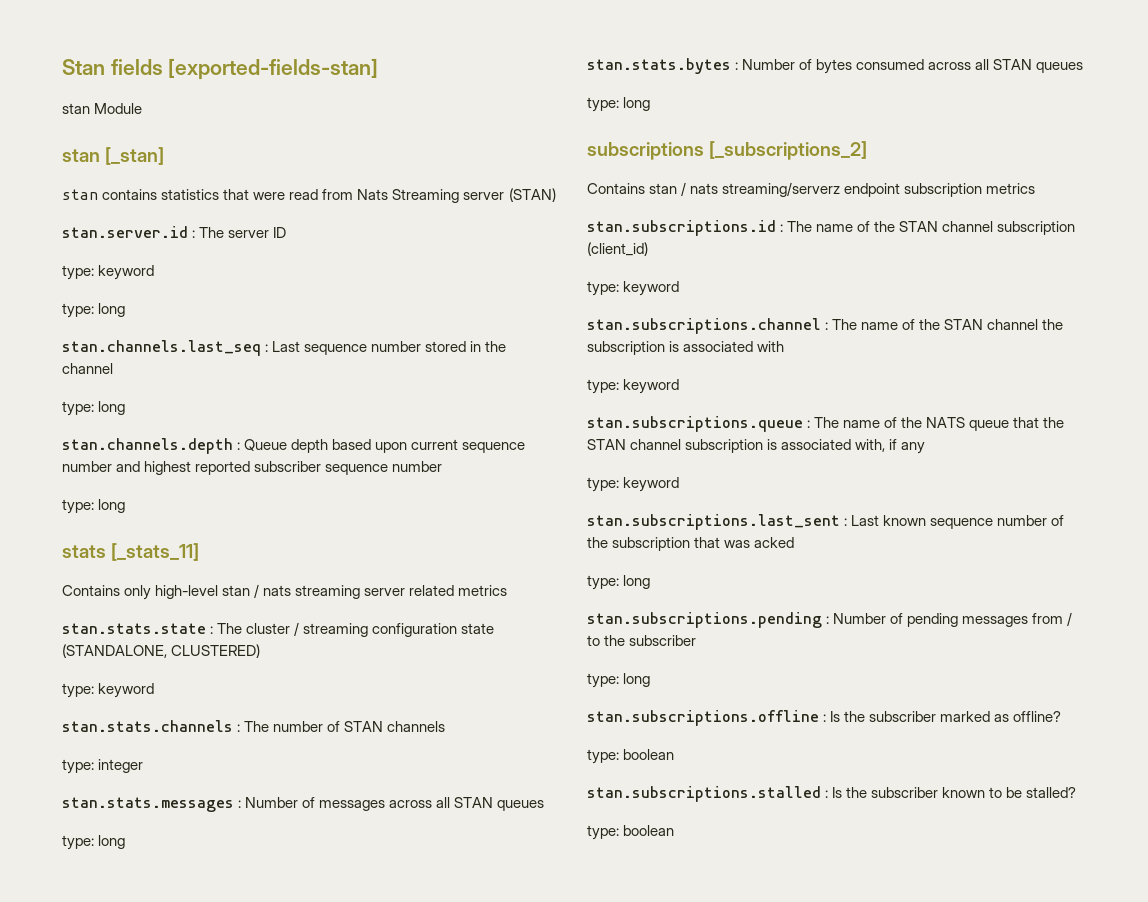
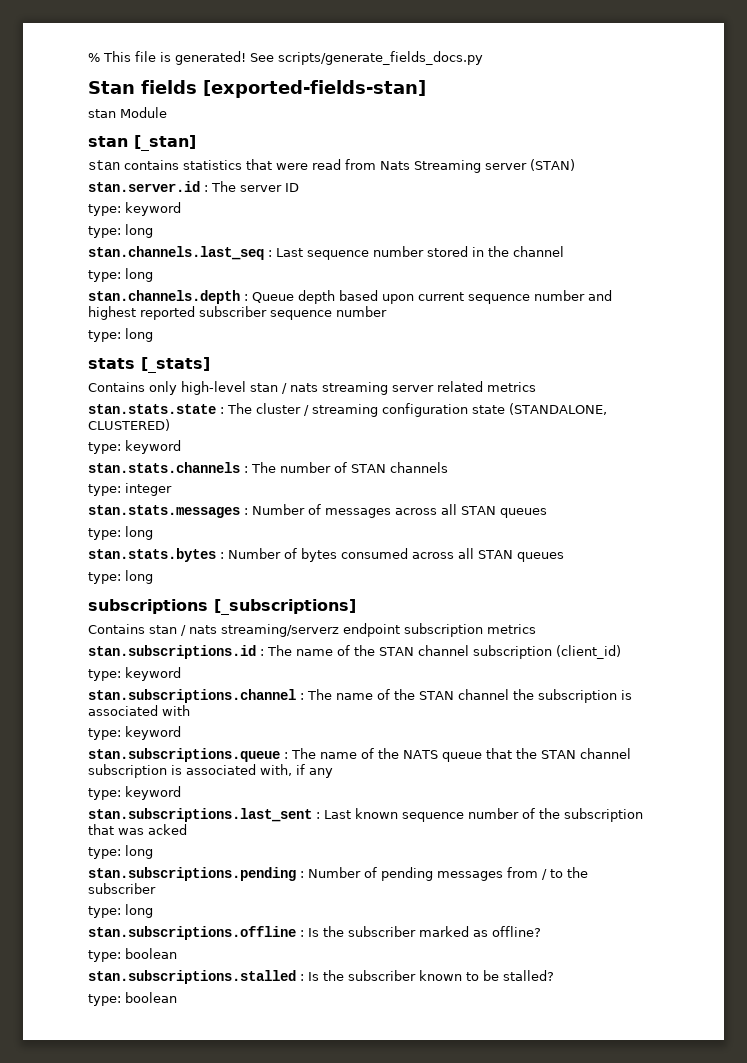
+ % This file is generated! See scripts/generate_fields_docs.py
- stats [_stats_11]
+ stats [_stats]
- subscriptions [_subscriptions_2]
+ subscriptions [_subscriptions]

